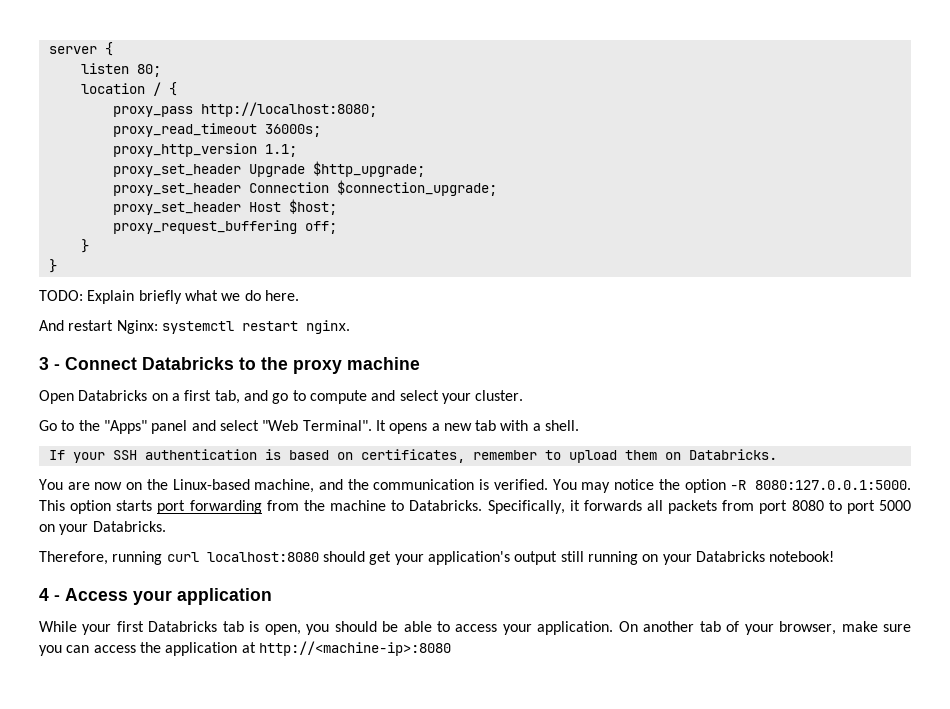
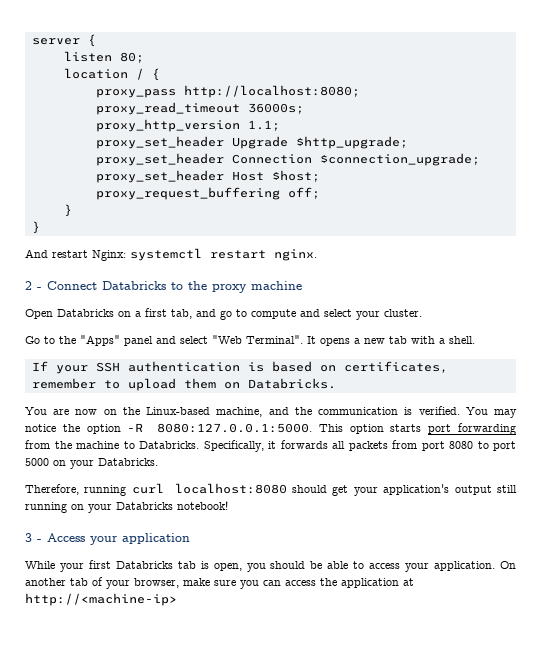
- TODO: Explain briefly what we do here.
- 3 - Connect Databricks to the proxy machine
+ 2 - Connect Databricks to the proxy machine
- 4 - Access your application
+ 3 - Access your application
- On another tab of your browser, make sure you can access the application at http://<machine-ip>:8080
+ On another tab of your browser, make sure you can access the application at http://<machine-ip>

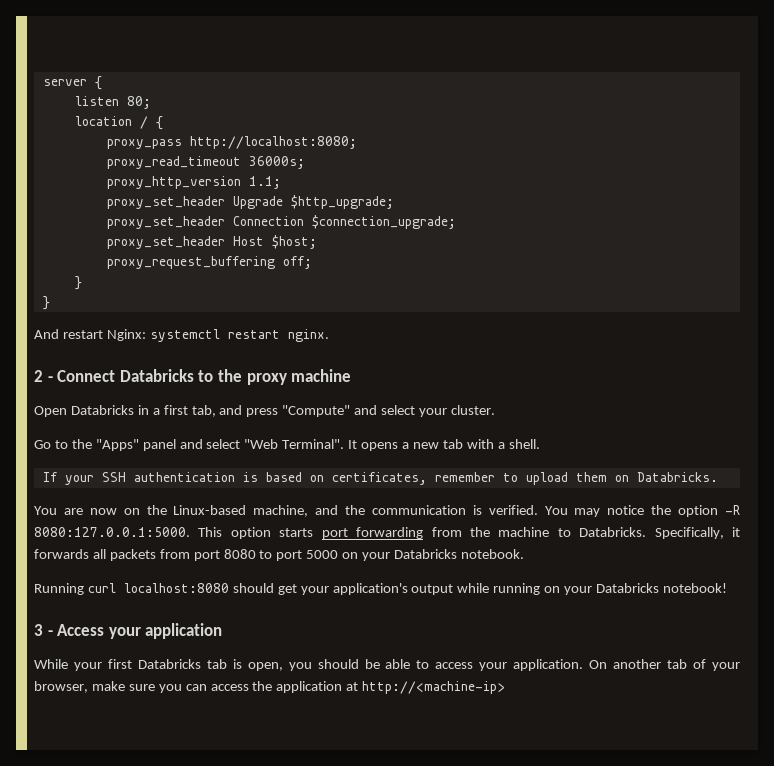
- Open Databricks on a first tab, and go to compute and select your cluster.
+ Open Databricks in a first tab, and press "Compute" and select your cluster.
- Specifically, it forwards all packets from port 8080 to port 5000 on your Databricks.
- Therefore, running curl localhost:8080 should get your application's output still running on your Databricks notebook!
+ Specifically, it forwards all packets from port 8080 to port 5000 on your Databricks notebook.
+ Running curl localhost:8080 should get your application's output while running on your Databricks notebook!

